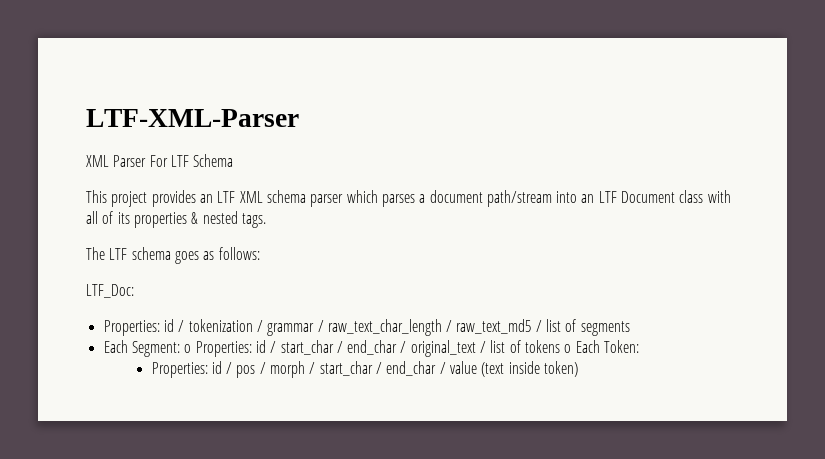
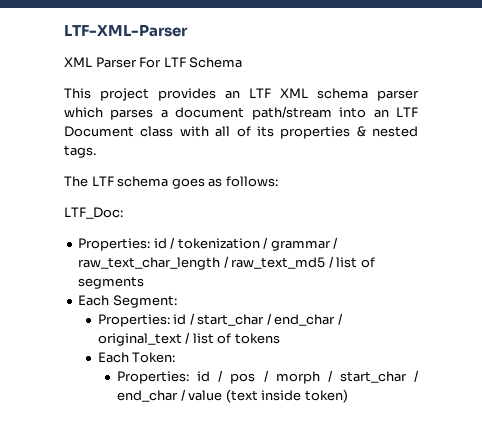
- Each Segment: o Properties: id / start_char / end_char / original_text / list of tokens o Each Token:
+ Each Segment:
+ Properties: id / start_char / end_char / original_text / list of tokens
+ Each Token:

